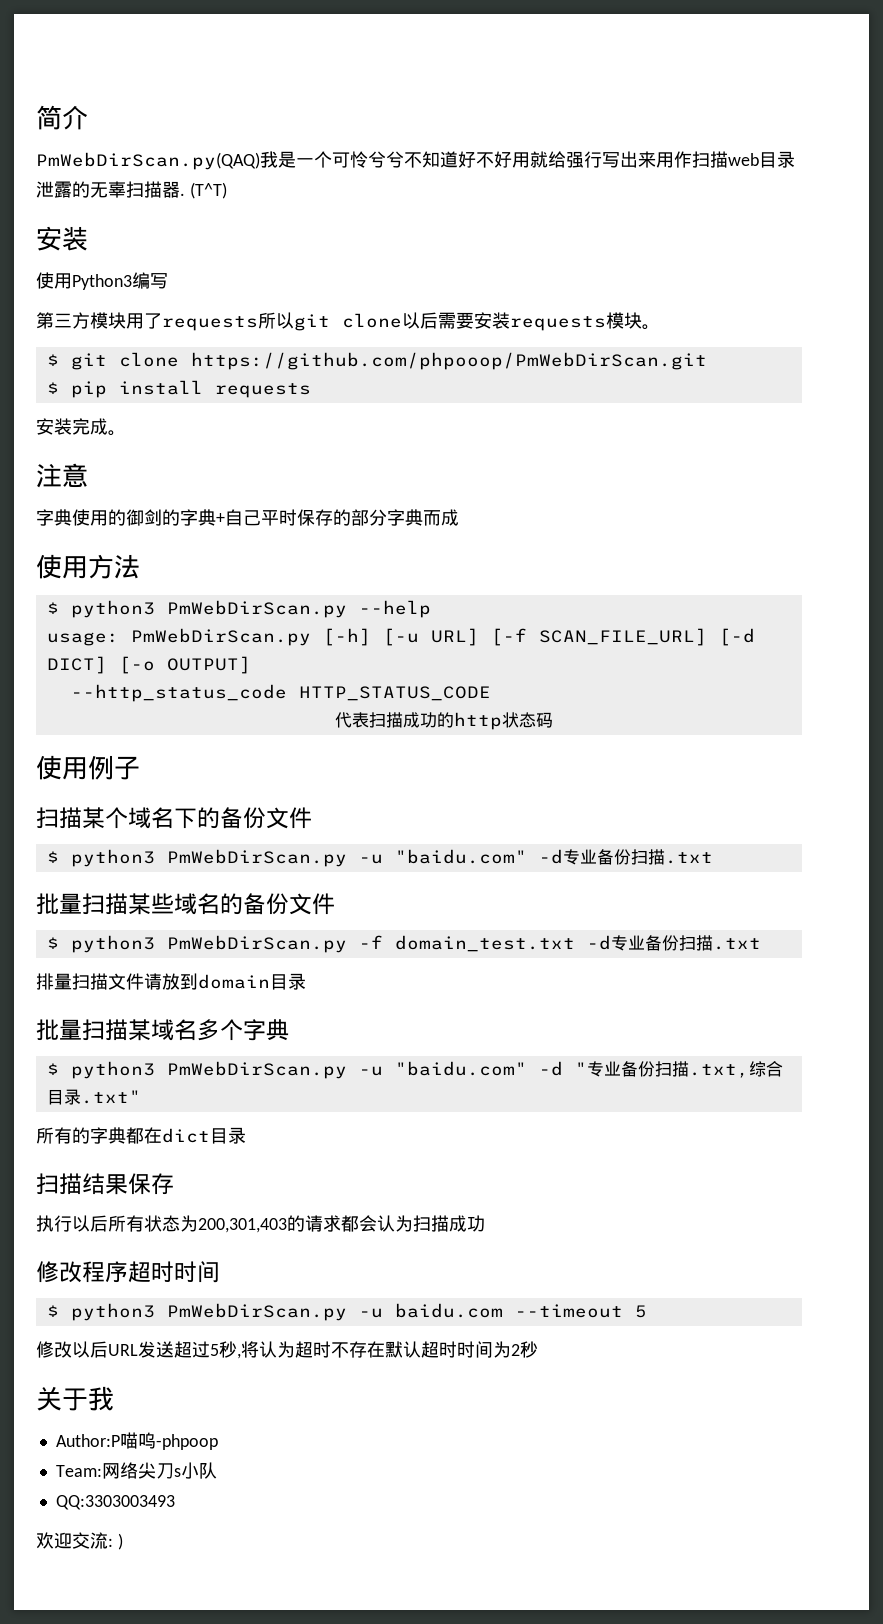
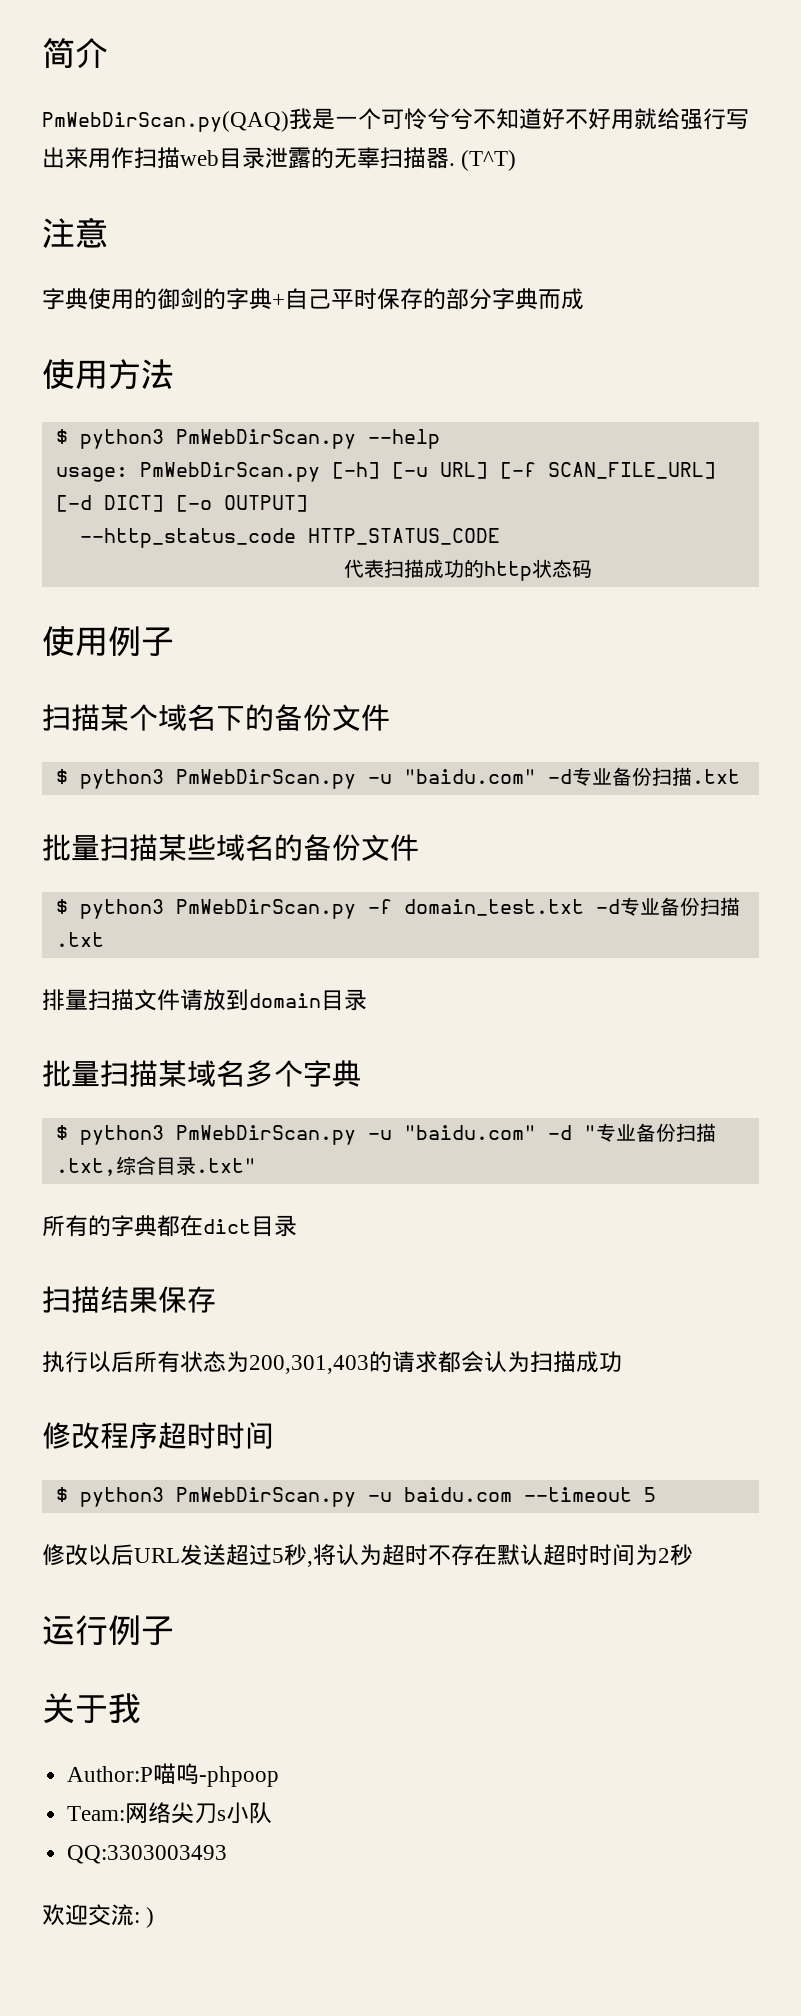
  (T^T)
- 安装
- 使用Python3编写
- 第三方模块用了requests所以git clone以后需要安装requests模块。
- $ git clone https://github.com/phpooop/PmWebDirScan.git
- $ pip install requests
- 安装完成。
+ 运行例子

